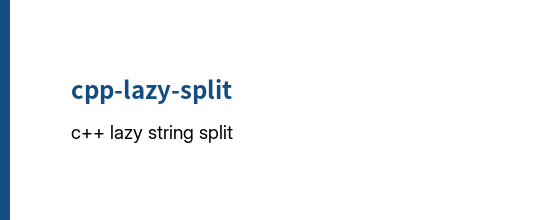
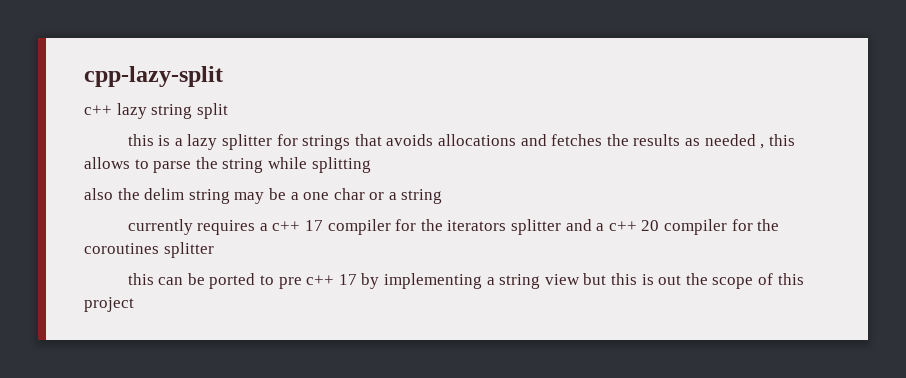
+ this is a lazy splitter for strings that avoids allocations and fetches the results as needed , this allows to parse the string while splitting
+ also the delim string may be a one char or a string
+ currently requires a c++ 17 compiler for the iterators splitter and a c++ 20 compiler for the coroutines splitter
+ this can be ported to pre c++ 17 by implementing a string view but this is out the scope of this project

